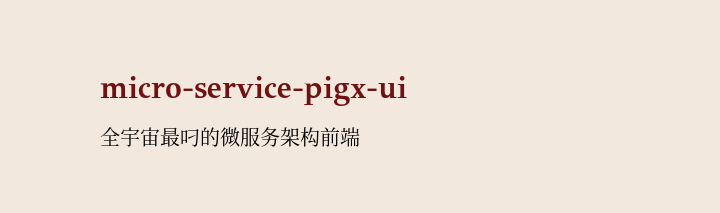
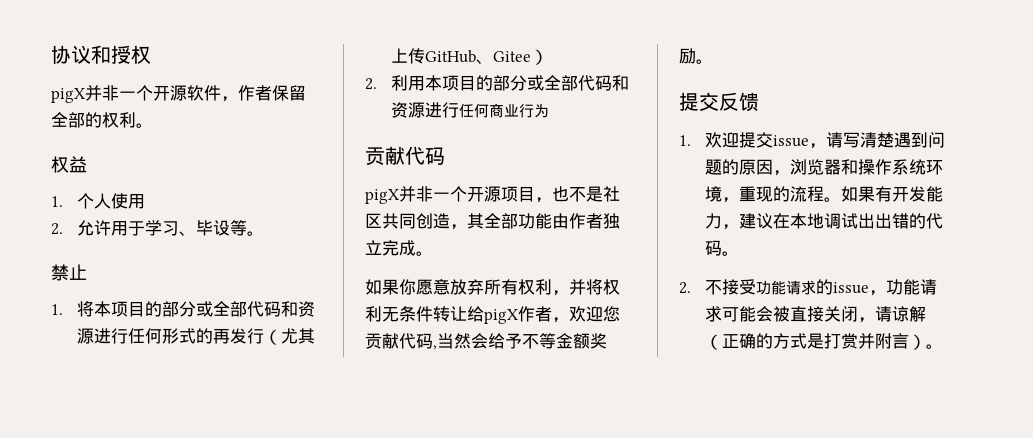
- micro-service-pigx-ui
- 全宇宙最叼的微服务架构前端
+ 协议和授权
+ pigX并非一个开源软件，作者保留全部的权利。
+ 权益
+ 1.个人使用
+ 2.允许用于学习、毕设等。
+ 禁止
+ 1.将本项目的部分或全部代码和资源进行任何形式的再发行（尤其上传GitHub、Gitee）
+ 2.利用本项目的部分或全部代码和资源进行任何商业行为
+ 贡献代码
+ pigX并非一个开源项目，也不是社区共同创造，其全部功能由作者独立完成。
+ 如果你愿意放弃所有权利，并将权利无条件转让给pigX作者，欢迎您贡献代码,当然会给予不等金额奖励。
+ 提交反馈
+ 1.欢迎提交issue，请写清楚遇到问题的原因，浏览器和操作系统环境，重现的流程。如果有开发能力，建议在本地调试出出错的代码。
+ 2.不接受功能请求的issue，功能请求可能会被直接关闭，请谅解（正确的方式是打赏并附言）。

